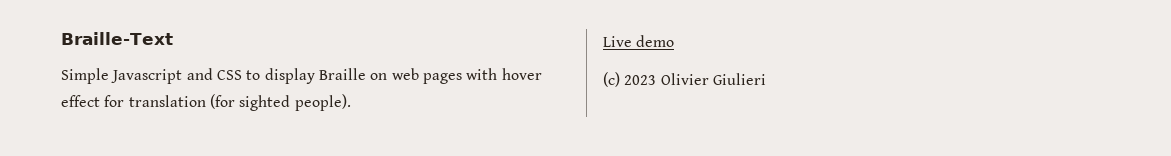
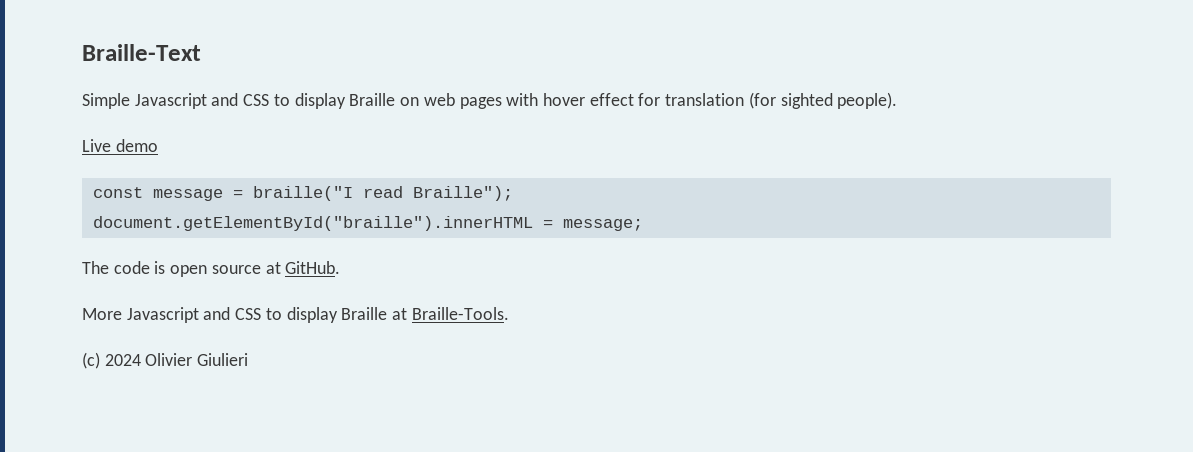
+ const message = braille("I read Braille");
+ document.getElementById("braille").innerHTML = message;
+ The code is open source at GitHub.
+ More Javascript and CSS to display Braille at Braille-Tools.
- (c) 2023 Olivier Giulieri
+ (c) 2024 Olivier Giulieri

